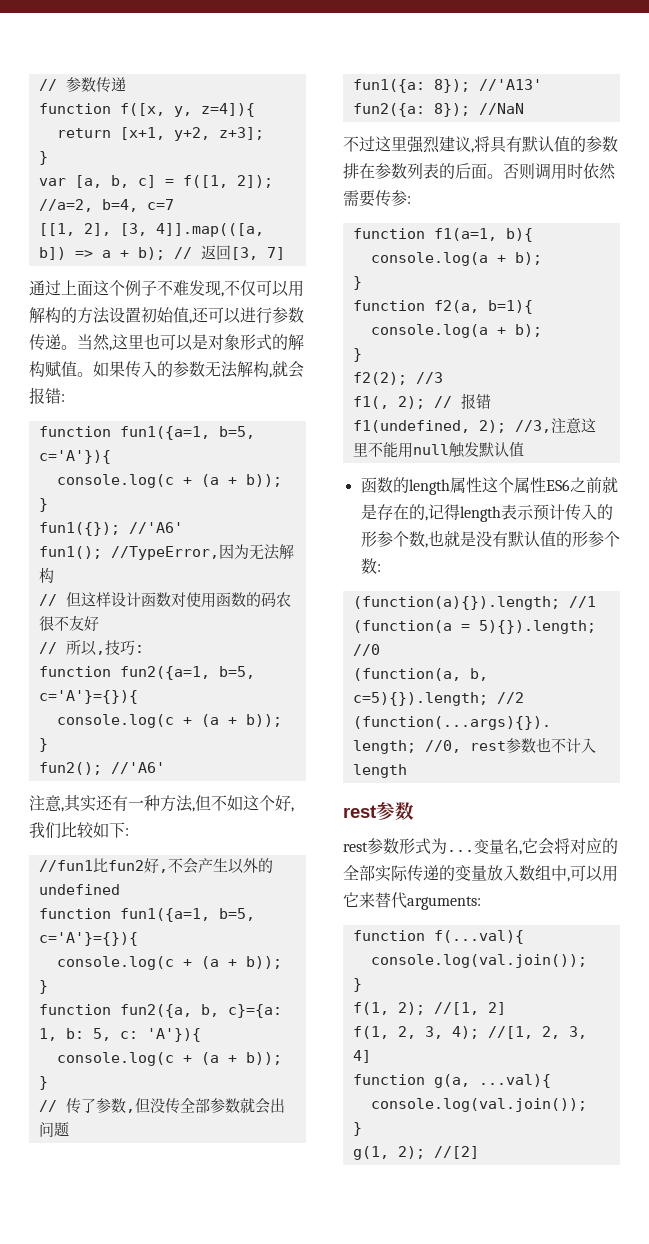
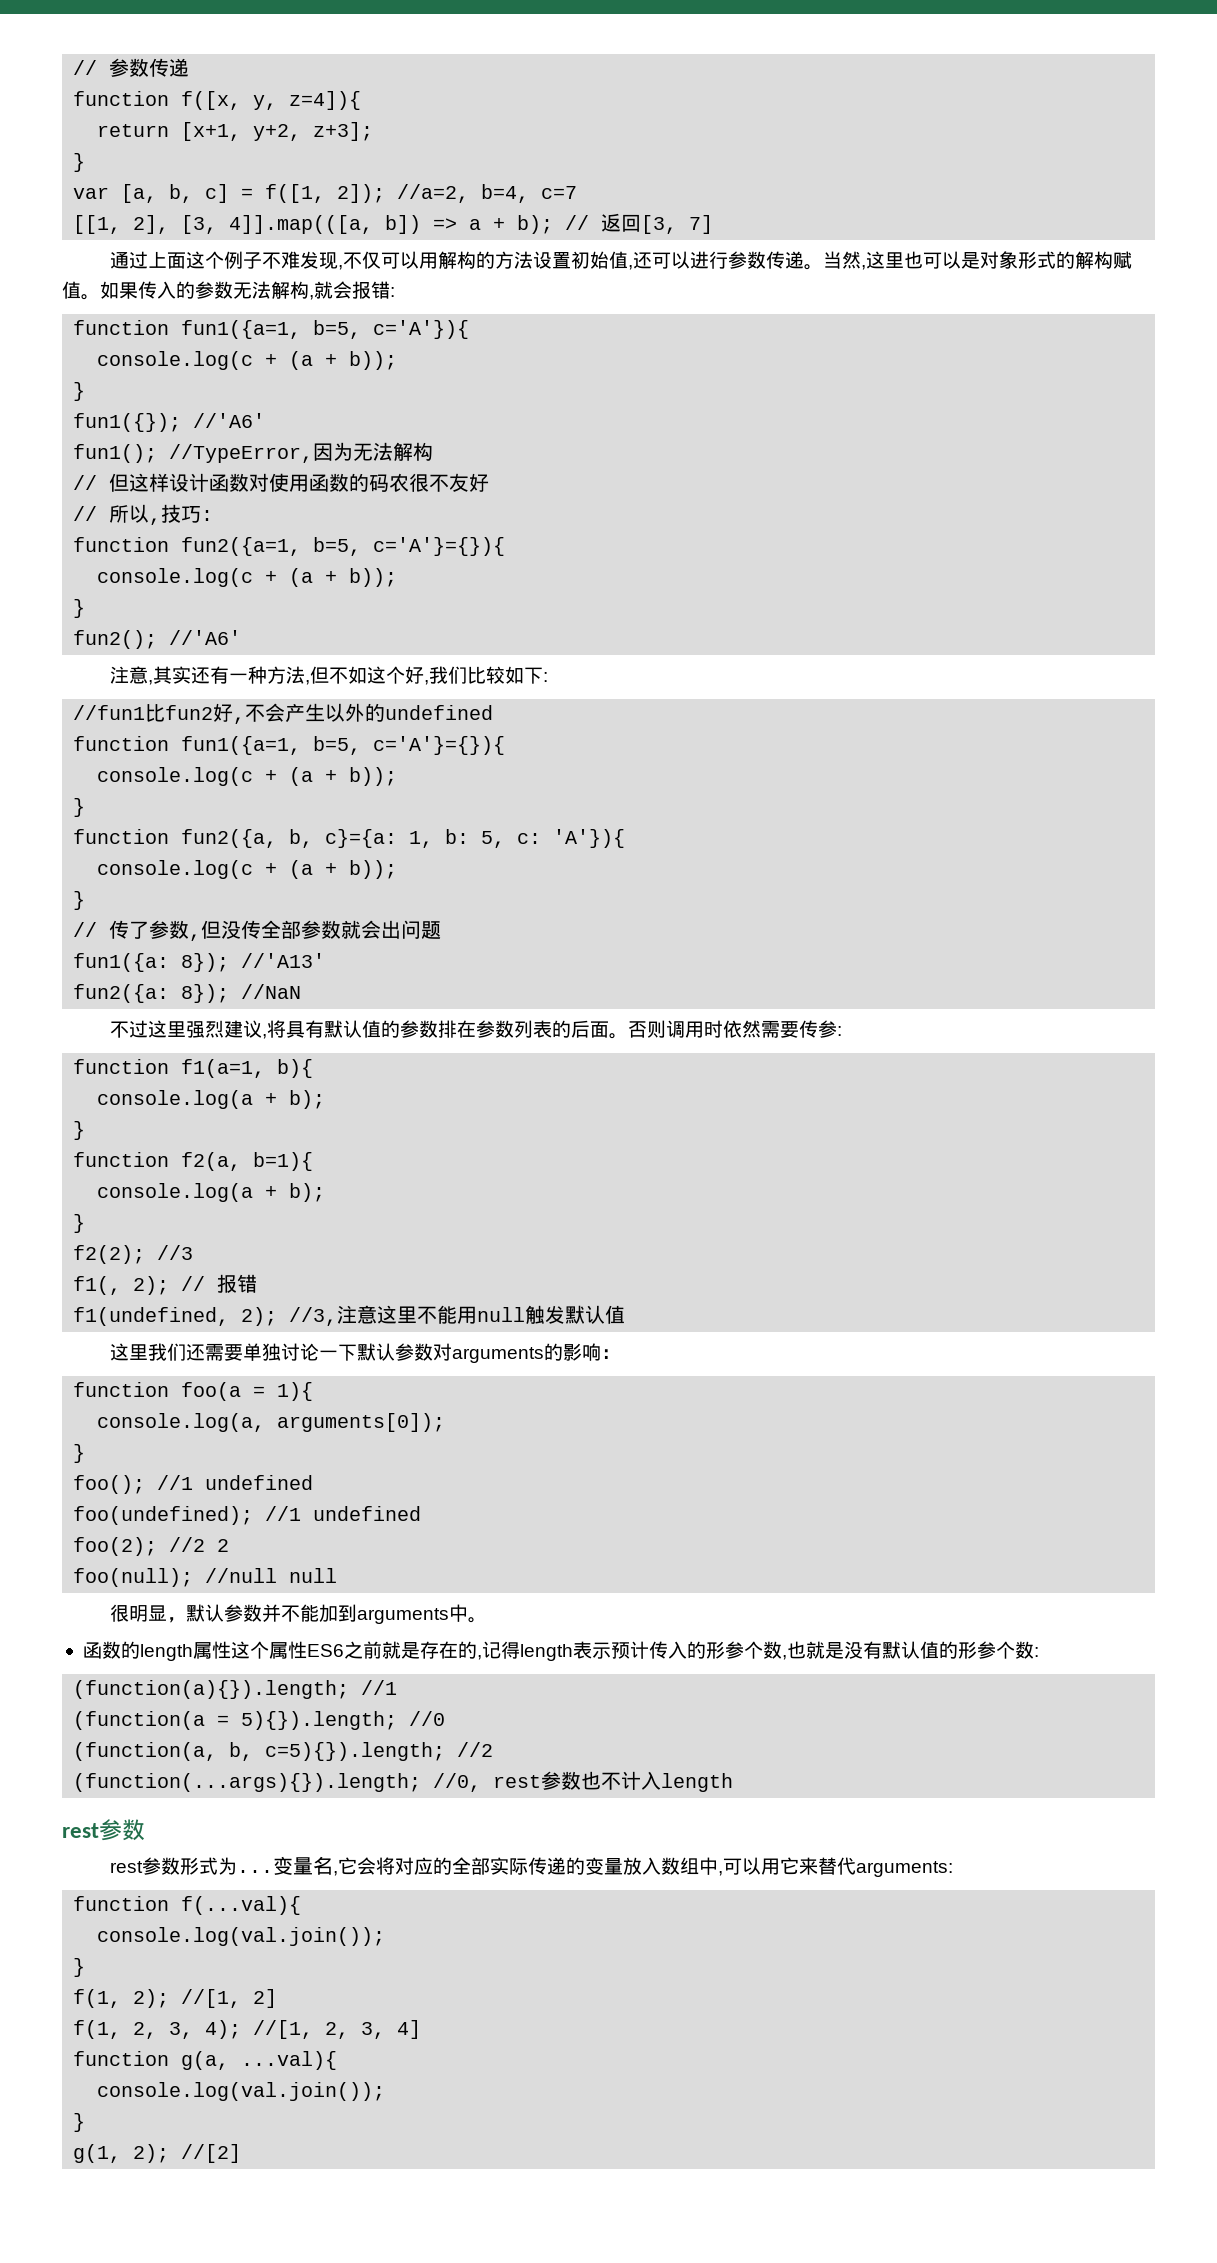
+ 这里我们还需要单独讨论一下默认参数对arguments的影响：
+ function foo(a = 1){
+ console.log(a, arguments[0]);
+ }
+ foo(); //1 undefined
+ foo(undefined); //1 undefined
+ foo(2); //2 2
+ foo(null); //null null
+ 很明显，默认参数并不能加到arguments中。

